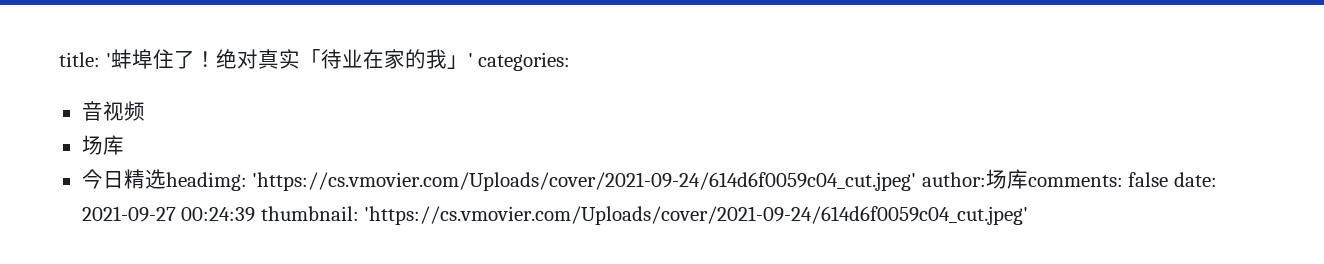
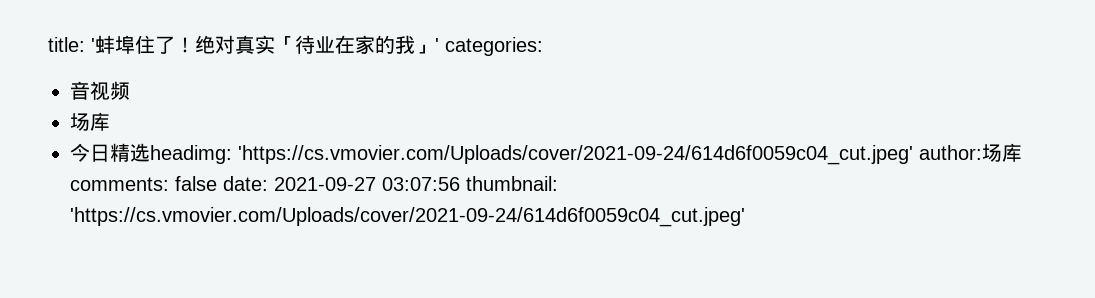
- 今日精选headimg: 'https://cs.vmovier.com/Uploads/cover/2021-09-24/614d6f0059c04_cut.jpeg' author:场库comments: false date: 2021-09-27 00:24:39 thumbnail: 'https://cs.vmovier.com/Uploads/cover/2021-09-24/614d6f0059c04_cut.jpeg'
+ 今日精选headimg: 'https://cs.vmovier.com/Uploads/cover/2021-09-24/614d6f0059c04_cut.jpeg' author:场库comments: false date: 2021-09-27 03:07:56 thumbnail: 'https://cs.vmovier.com/Uploads/cover/2021-09-24/614d6f0059c04_cut.jpeg'

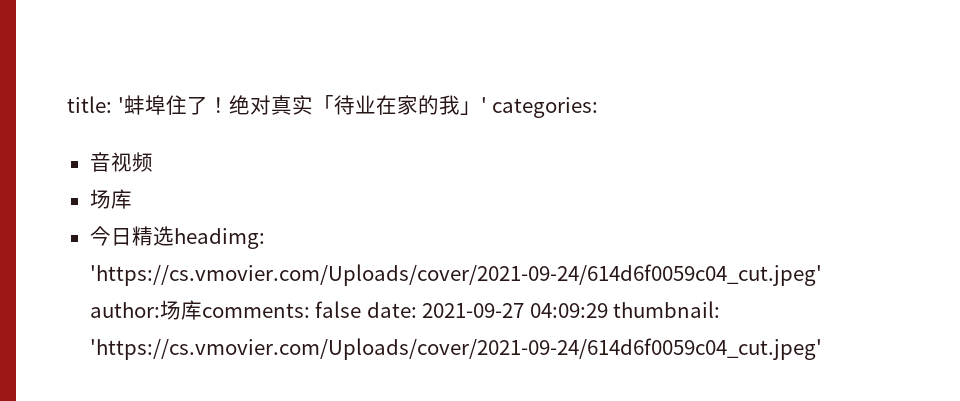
- 今日精选headimg: 'https://cs.vmovier.com/Uploads/cover/2021-09-24/614d6f0059c04_cut.jpeg' author:场库comments: false date: 2021-09-27 03:07:56 thumbnail: 'https://cs.vmovier.com/Uploads/cover/2021-09-24/614d6f0059c04_cut.jpeg'
+ 今日精选headimg: 'https://cs.vmovier.com/Uploads/cover/2021-09-24/614d6f0059c04_cut.jpeg' author:场库comments: false date: 2021-09-27 04:09:29 thumbnail: 'https://cs.vmovier.com/Uploads/cover/2021-09-24/614d6f0059c04_cut.jpeg'

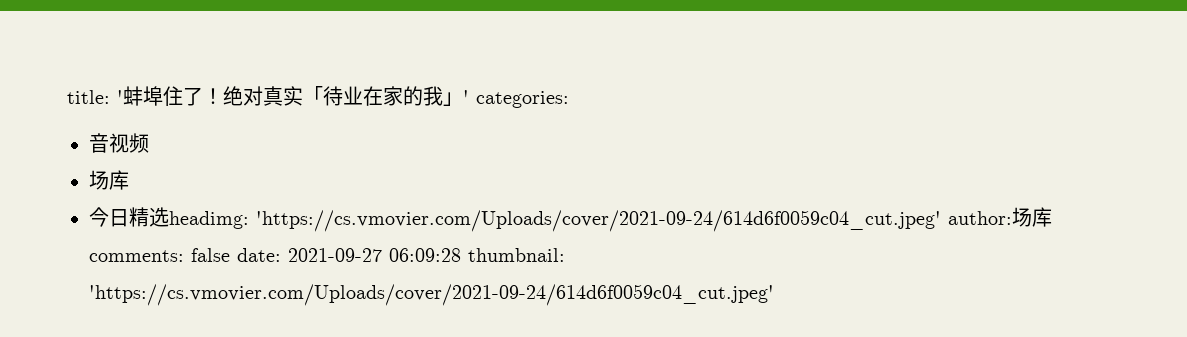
- 今日精选headimg: 'https://cs.vmovier.com/Uploads/cover/2021-09-24/614d6f0059c04_cut.jpeg' author:场库comments: false date: 2021-09-27 04:09:29 thumbnail: 'https://cs.vmovier.com/Uploads/cover/2021-09-24/614d6f0059c04_cut.jpeg'
+ 今日精选headimg: 'https://cs.vmovier.com/Uploads/cover/2021-09-24/614d6f0059c04_cut.jpeg' author:场库comments: false date: 2021-09-27 06:09:28 thumbnail: 'https://cs.vmovier.com/Uploads/cover/2021-09-24/614d6f0059c04_cut.jpeg'

